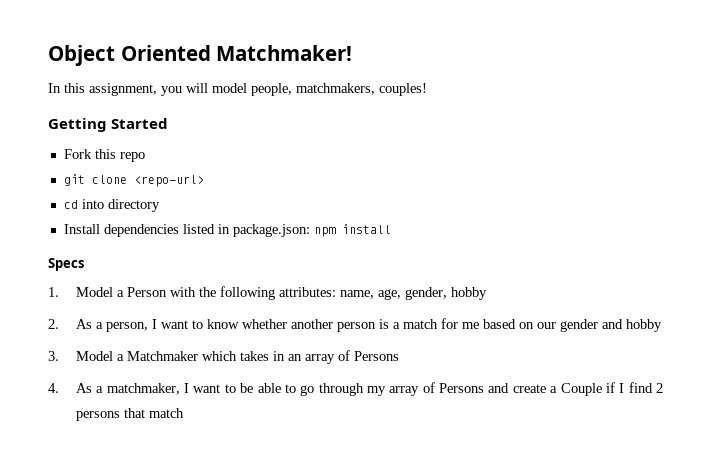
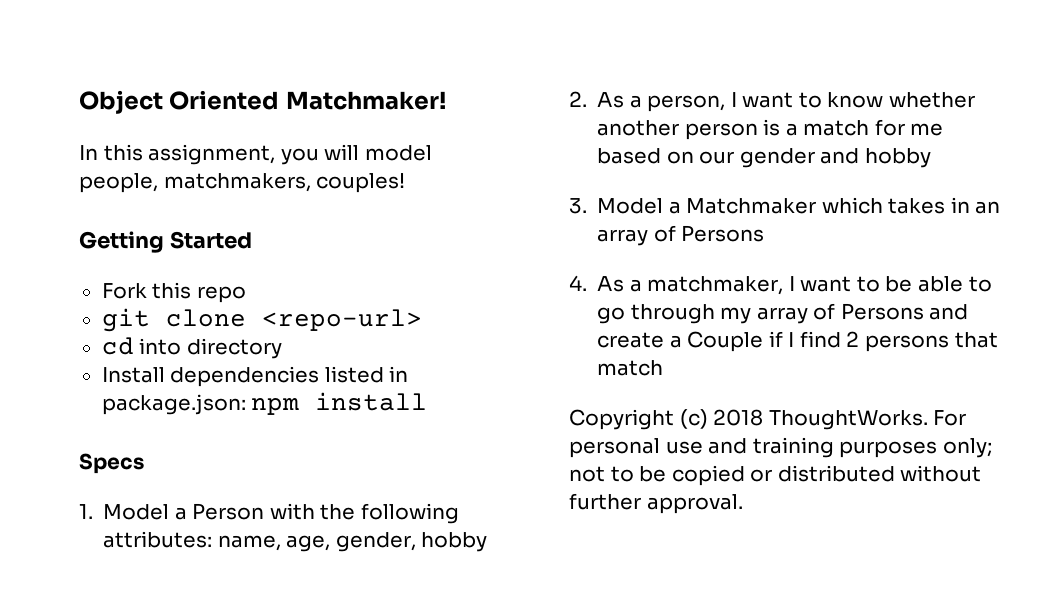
+ Copyright (c) 2018 ThoughtWorks. For personal use and training purposes only; not to be copied or distributed without further approval.

